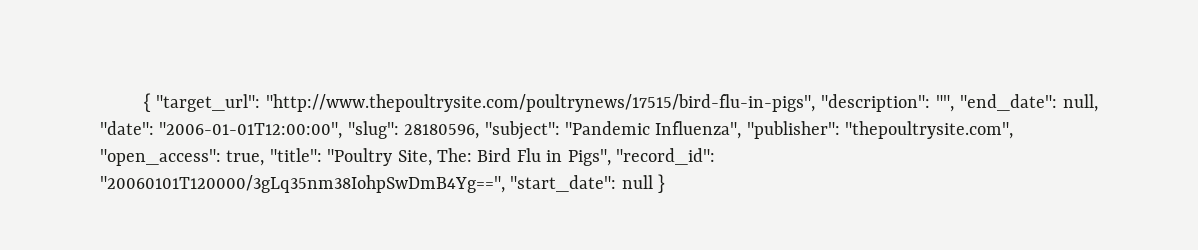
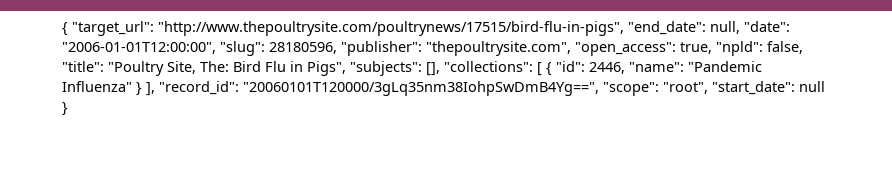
- { "target_url": "http://www.thepoultrysite.com/poultrynews/17515/bird-flu-in-pigs", "description": "", "end_date": null, "date": "2006-01-01T12:00:00", "slug": 28180596, "subject": "Pandemic Influenza", "publisher": "thepoultrysite.com", "open_access": true, "title": "Poultry Site, The: Bird Flu in Pigs", "record_id": "20060101T120000/3gLq35nm38IohpSwDmB4Yg==", "start_date": null }
+ { "target_url": "http://www.thepoultrysite.com/poultrynews/17515/bird-flu-in-pigs", "end_date": null, "date": "2006-01-01T12:00:00", "slug": 28180596, "publisher": "thepoultrysite.com", "open_access": true, "npld": false, "title": "Poultry Site, The: Bird Flu in Pigs", "subjects": [], "collections": [ { "id": 2446, "name": "Pandemic Influenza" } ], "record_id": "20060101T120000/3gLq35nm38IohpSwDmB4Yg==", "scope": "root", "start_date": null }

